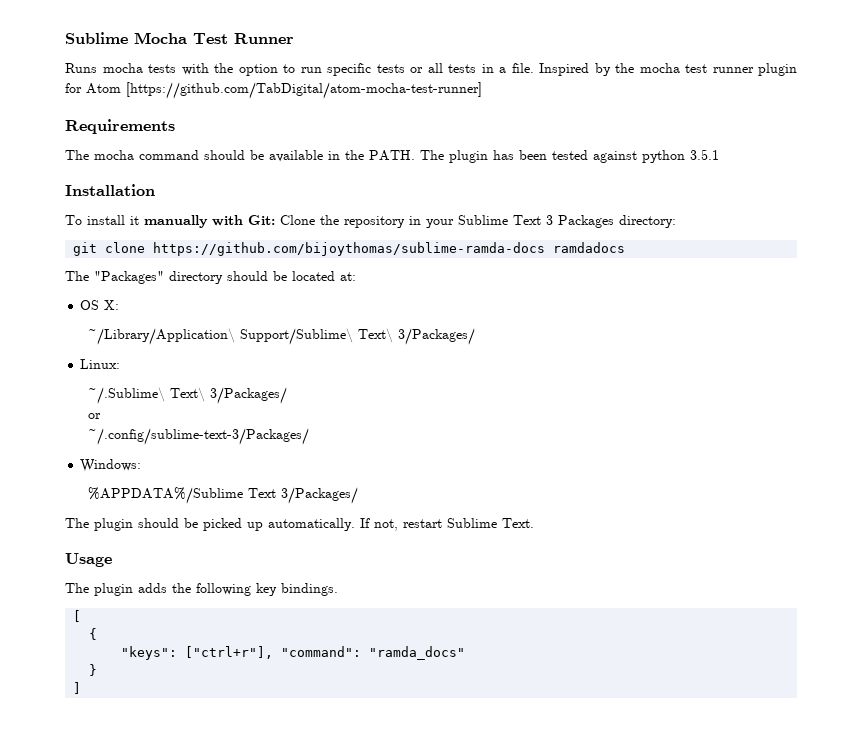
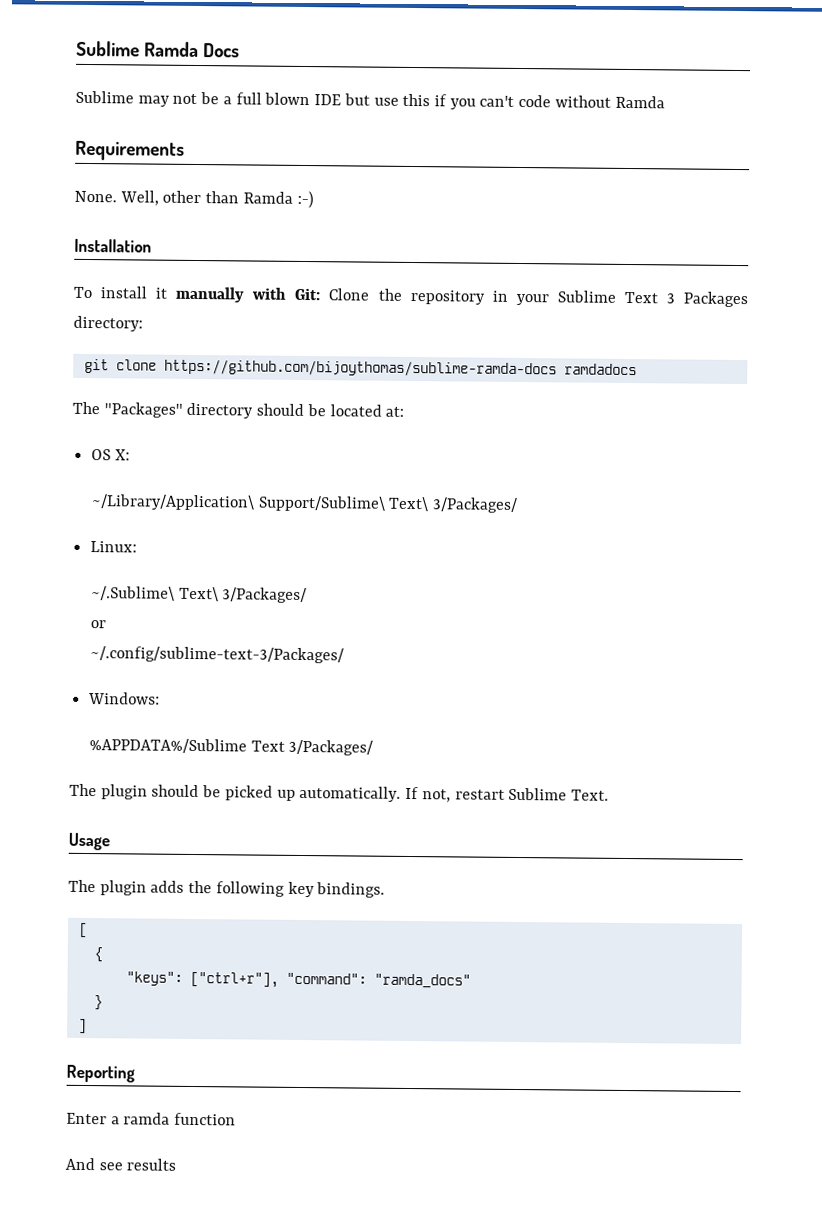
- Sublime Mocha Test Runner
- Runs mocha tests with the option to run specific tests or all tests in a file. Inspired by the mocha test runner plugin for Atom [https://github.com/TabDigital/atom-mocha-test-runner]
+ Sublime Ramda Docs
+ Sublime may not be a full blown IDE but use this if you can't code without Ramda
  Requirements
- The mocha command should be available in the PATH. The plugin has been tested against python 3.5.1
+ None. Well, other than Ramda :-)
+ Reporting
+ Enter a ramda function
+ And see results

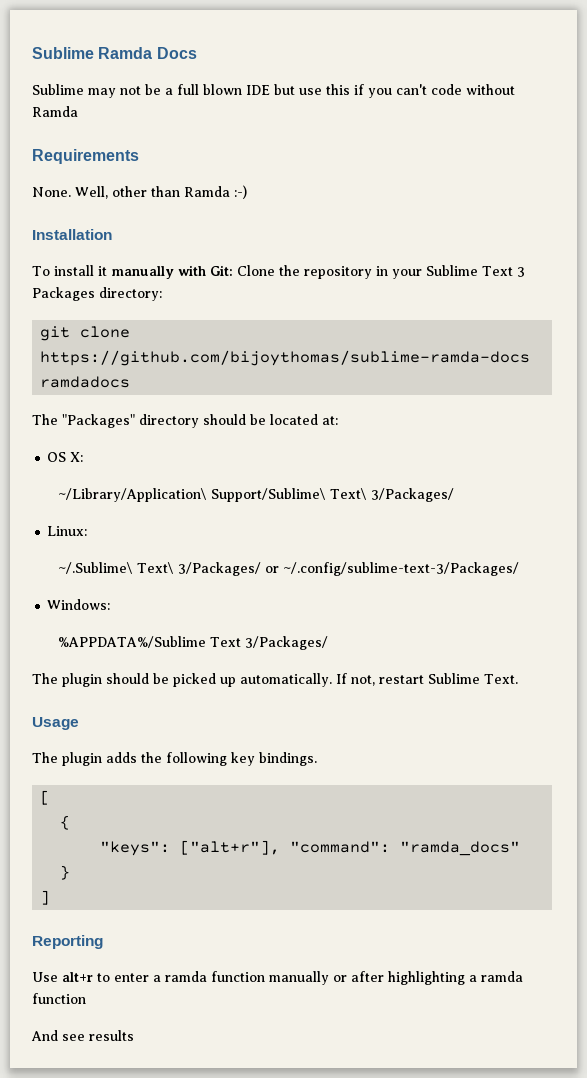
- ~/.Sublime\ Text\ 3/Packages/
- or
- ~/.config/sublime-text-3/Packages/
+ ~/.Sublime\ Text\ 3/Packages/ or ~/.config/sublime-text-3/Packages/
- "keys": ["ctrl+r"], "command": "ramda_docs"
+ "keys": ["alt+r"], "command": "ramda_docs"
- Enter a ramda function
+ Use alt+r to enter a ramda function manually or after highlighting a ramda function

